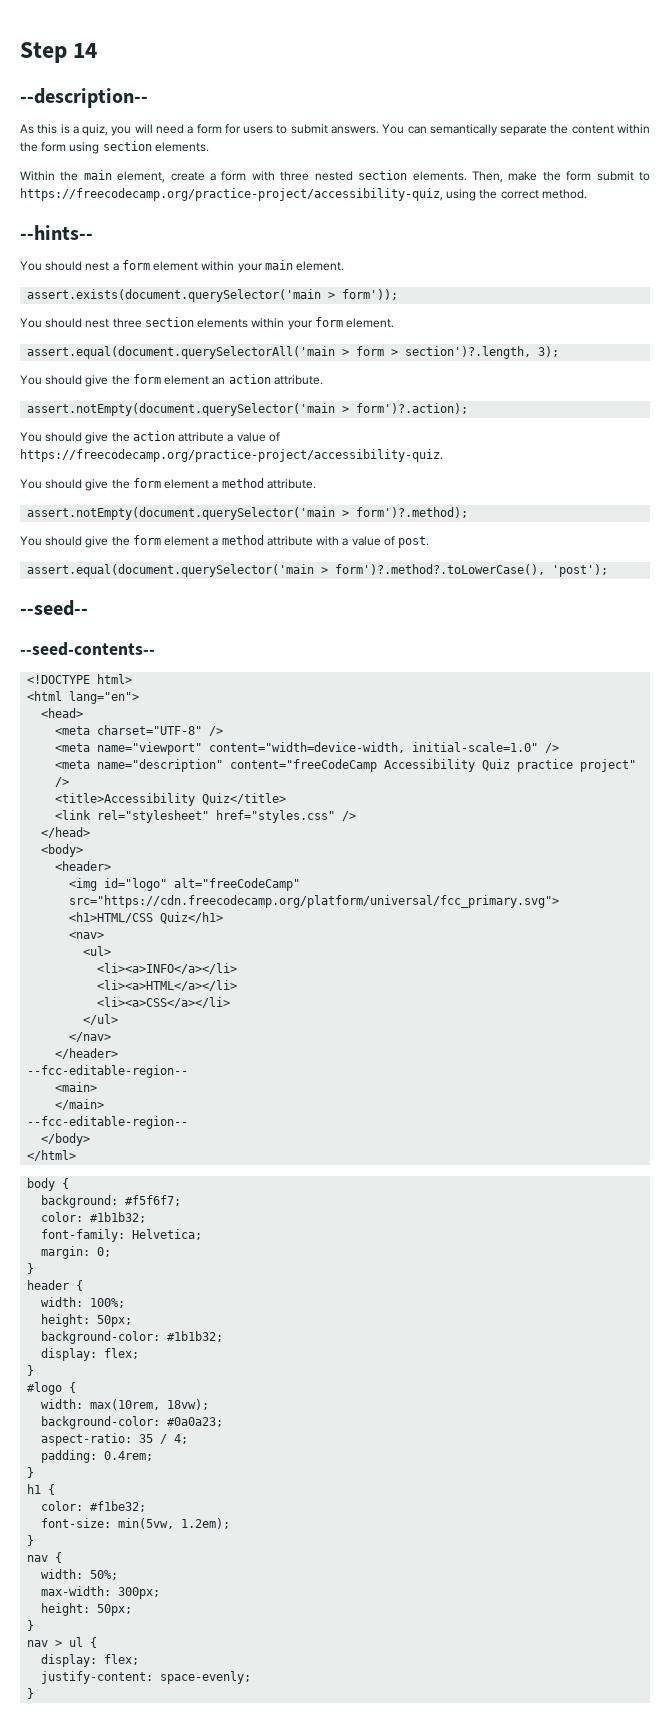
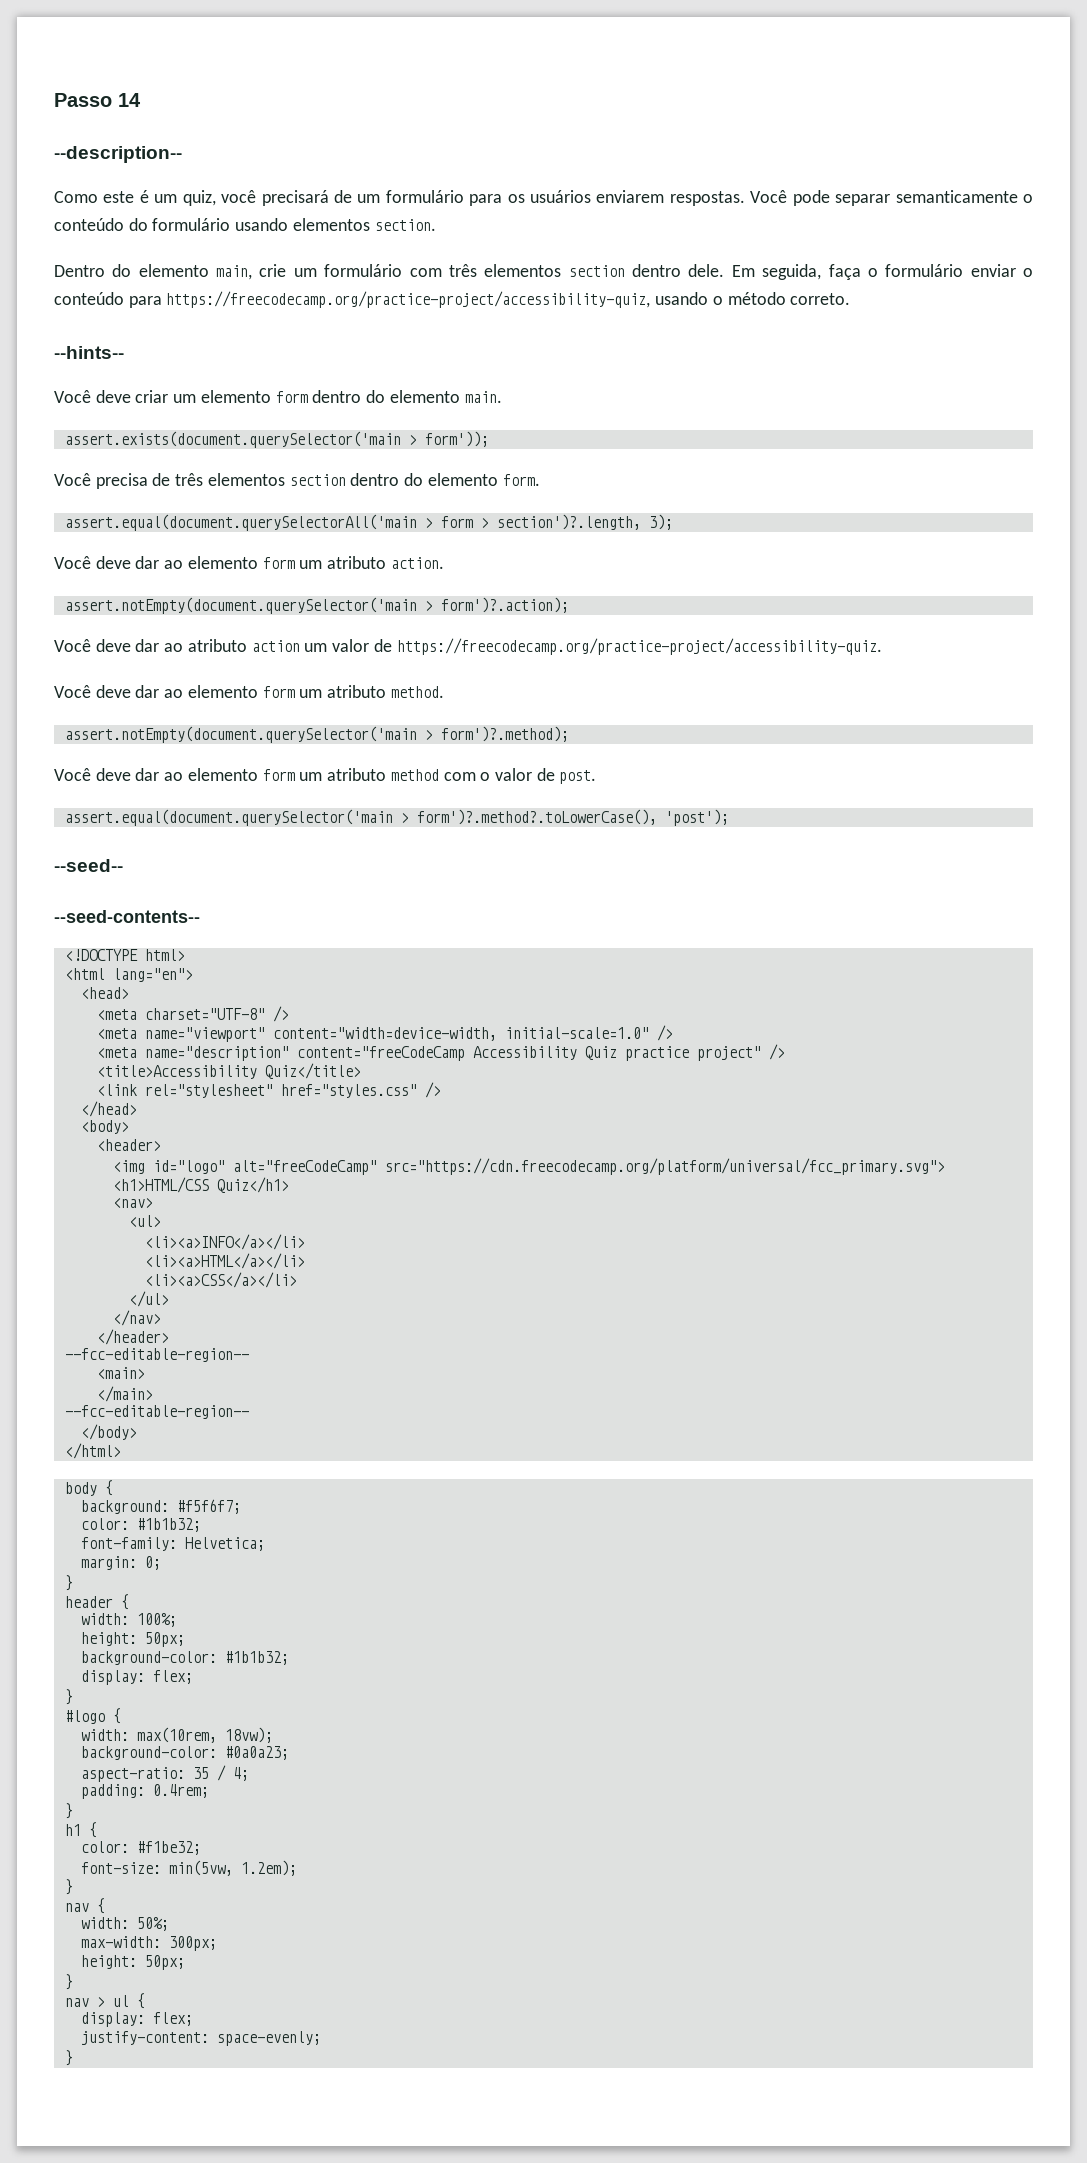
- Step 14
+ Passo 14
- As this is a quiz, you will need a form for users to submit answers. You can semantically separate the content within the form using section elements.
- Within the main element, create a form with three nested section elements. Then, make the form submit to https://freecodecamp.org/practice-project/accessibility-quiz, using the correct method.
+ Como este é um quiz, você precisará de um formulário para os usuários enviarem respostas. Você pode separar semanticamente o conteúdo do formulário usando elementos section.
+ Dentro do elemento main, crie um formulário com três elementos section dentro dele. Em seguida, faça o formulário enviar o conteúdo para https://freecodecamp.org/practice-project/accessibility-quiz, usando o método correto.
  --hints--
- You should nest a form element within your main element.
+ Você deve criar um elemento form dentro do elemento main.
  assert.exists(document.querySelector('main > form'));
- You should nest three section elements within your form element.
+ Você precisa de três elementos section dentro do elemento form.
- You should give the form element an action attribute.
+ Você deve dar ao elemento form um atributo action.
  assert.notEmpty(document.querySelector('main > form')?.action);
- You should give the action attribute a value of https://freecodecamp.org/practice-project/accessibility-quiz.
- You should give the form element a method attribute.
+ Você deve dar ao atributo action um valor de https://freecodecamp.org/practice-project/accessibility-quiz.
+ Você deve dar ao elemento form um atributo method.
  assert.notEmpty(document.querySelector('main > form')?.method);
- You should give the form element a method attribute with a value of post.
+ Você deve dar ao elemento form um atributo method com o valor de post.

